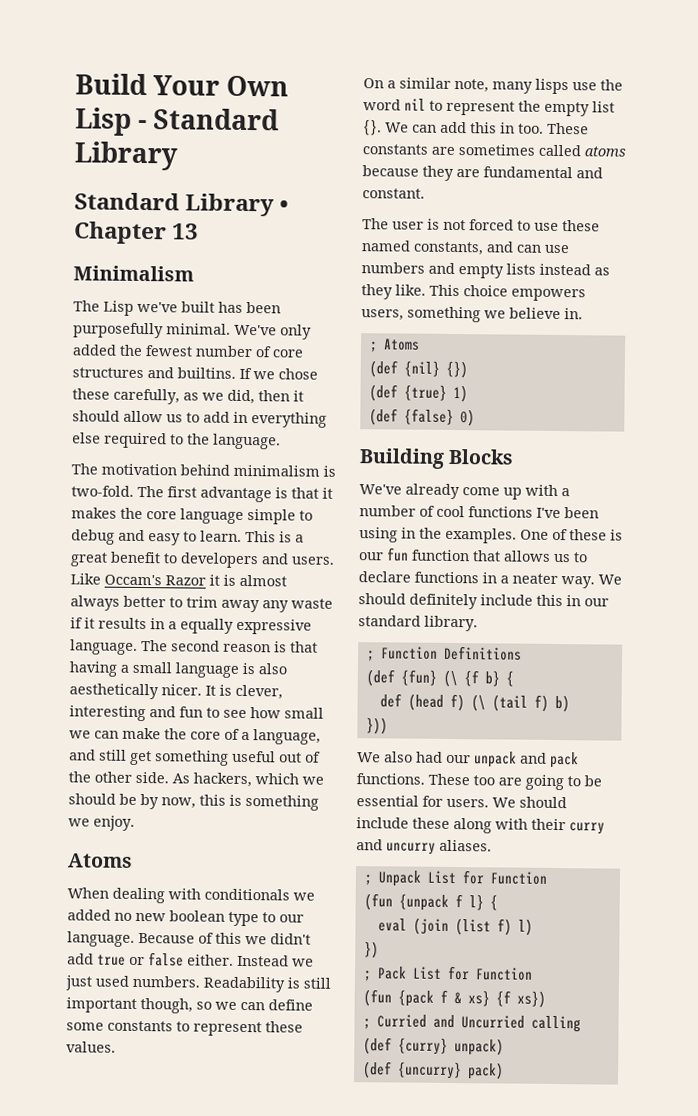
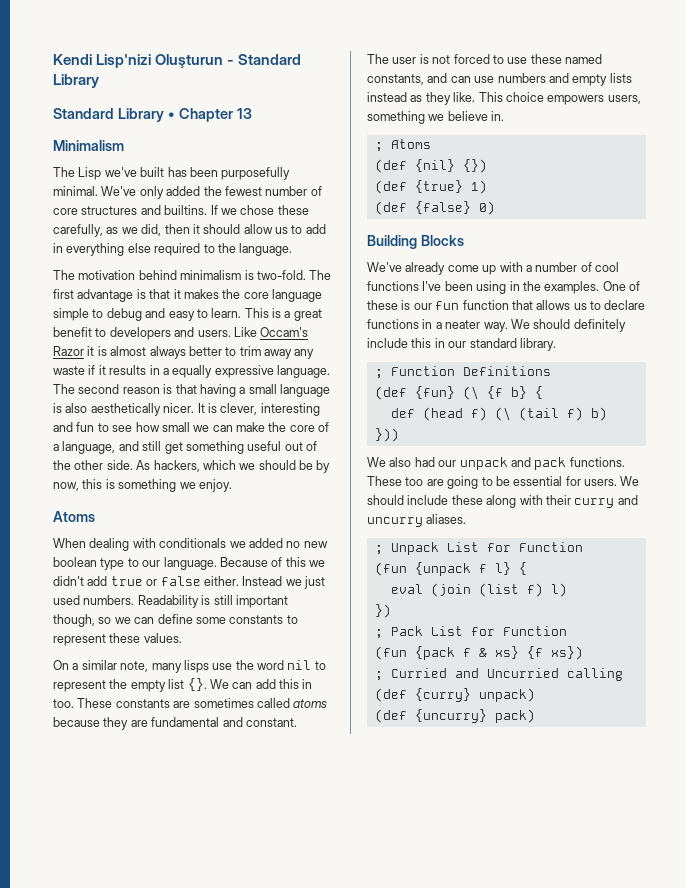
- Build Your Own Lisp - Standard Library
+ Kendi Lisp'nizi Oluşturun - Standard Library

